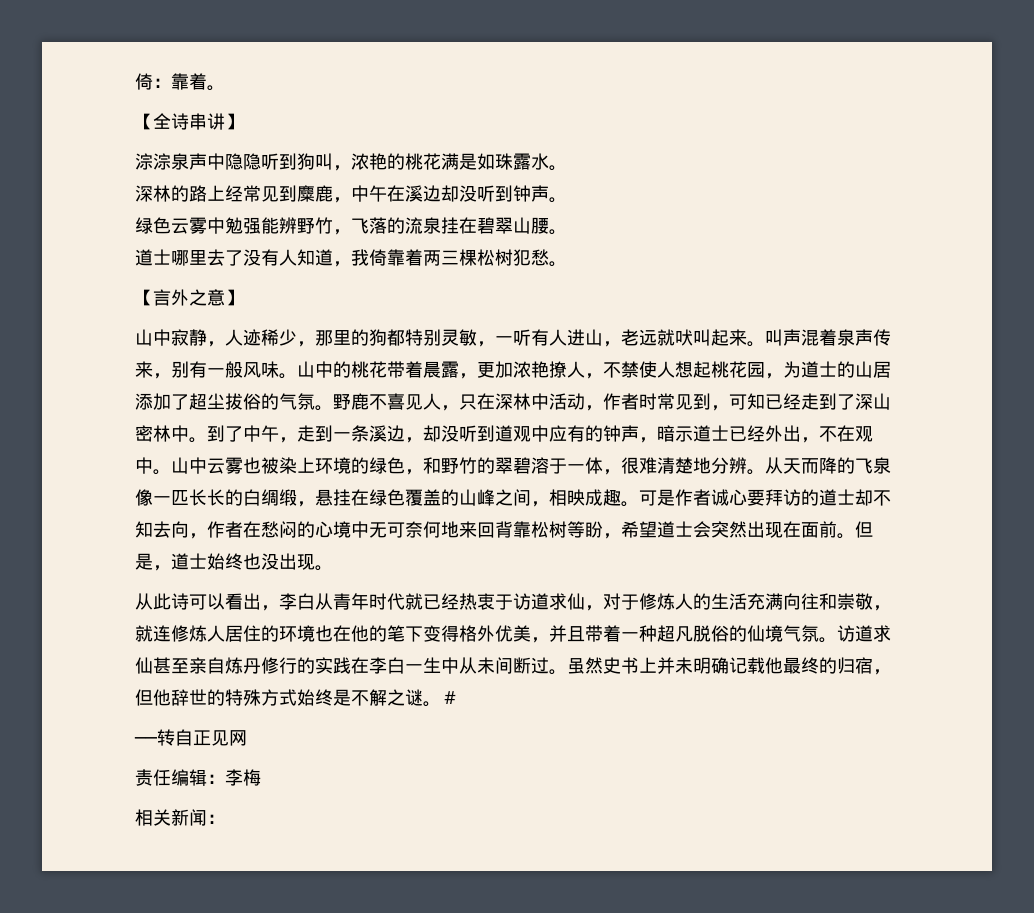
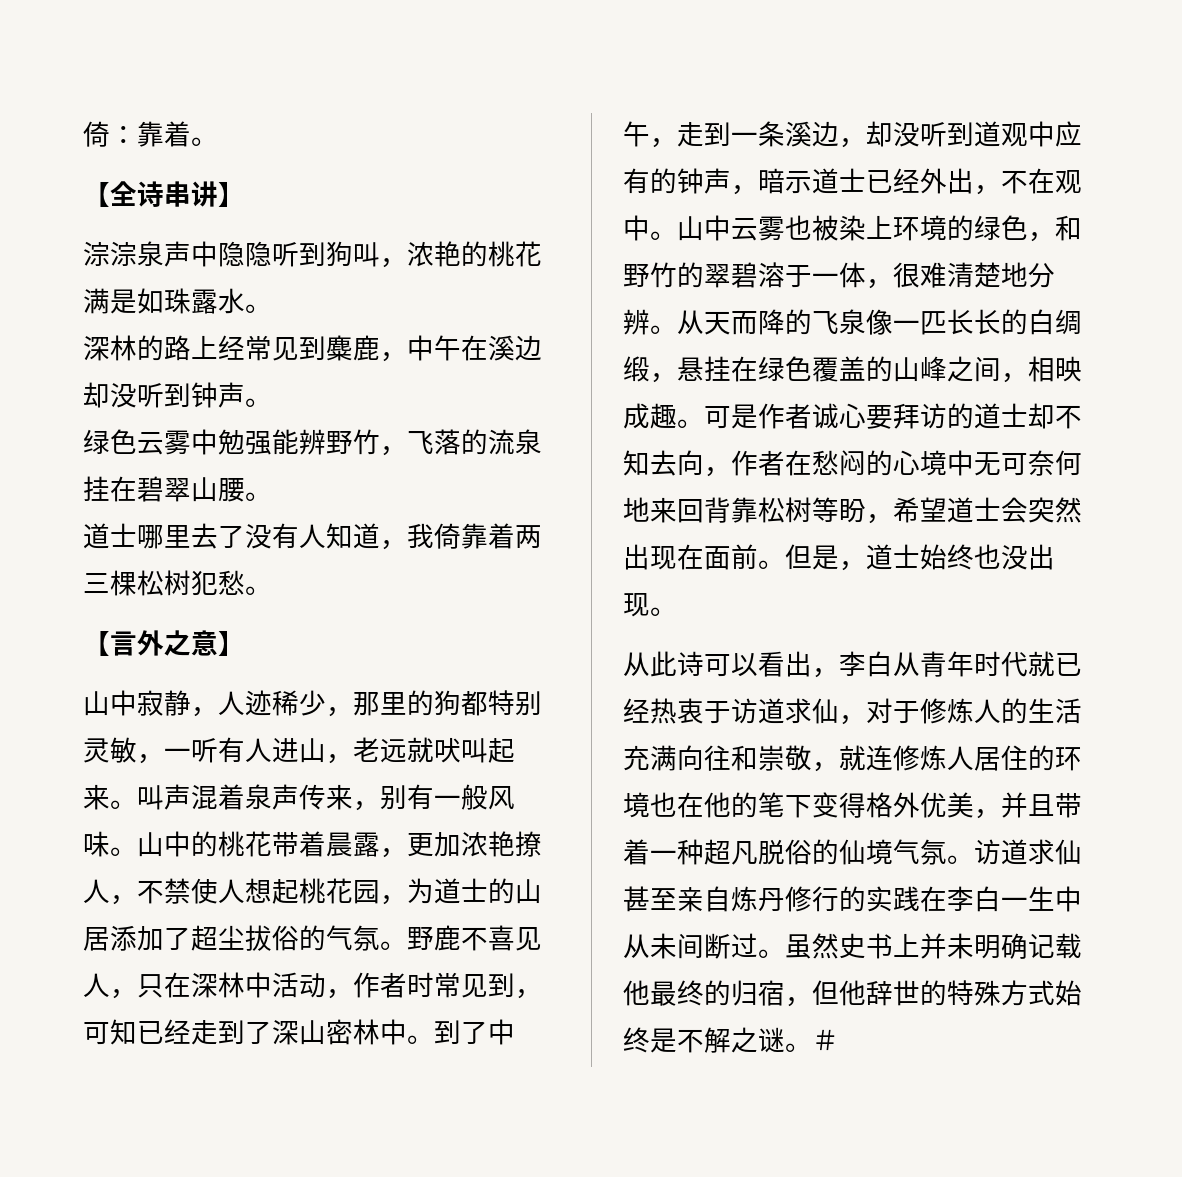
- ──转自正见网
- 责任编辑：李梅
- 相关新闻：

